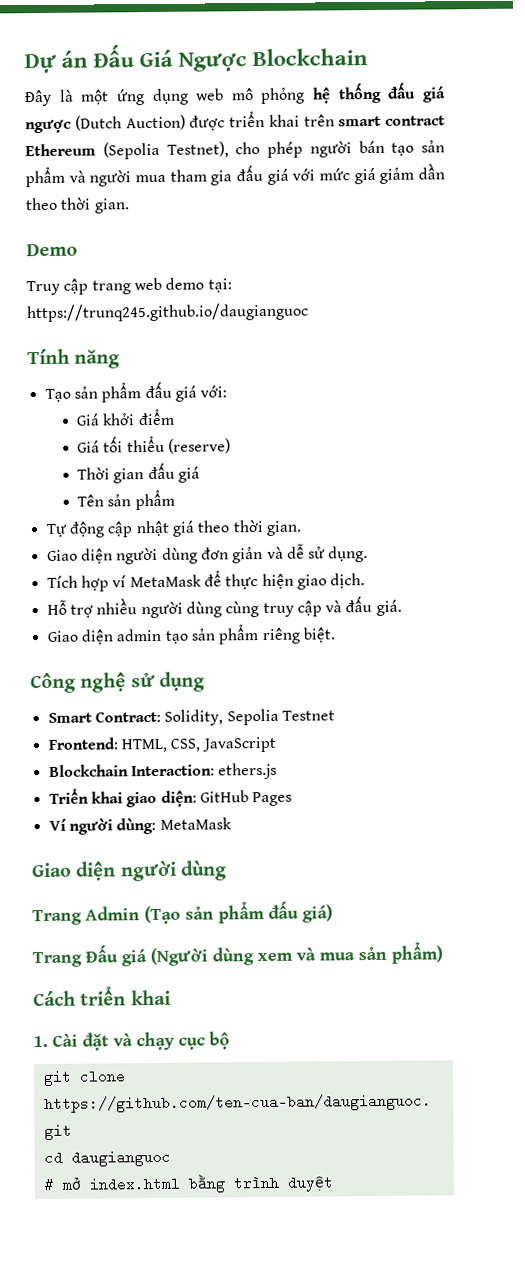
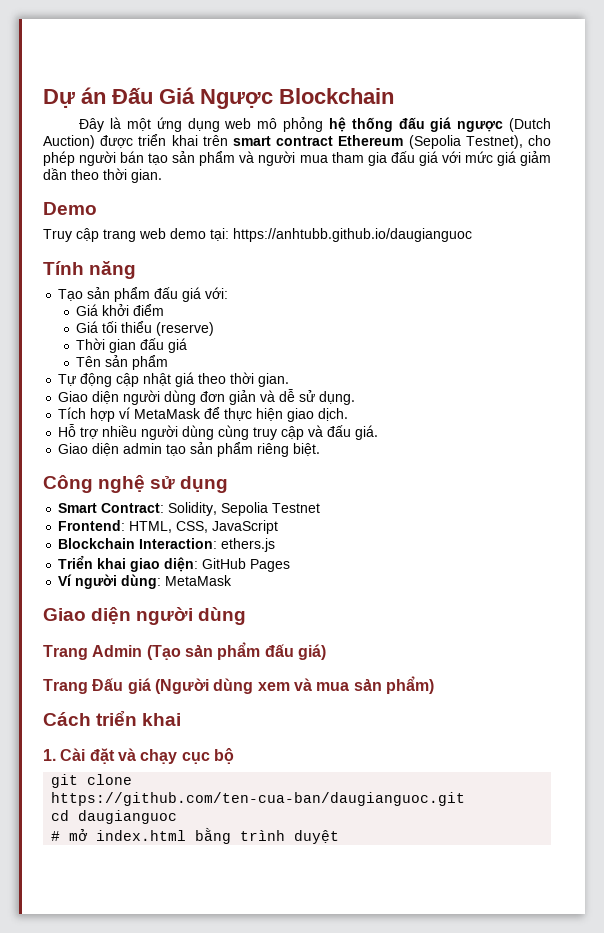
- Truy cập trang web demo tại: https://trunq245.github.io/daugianguoc
+ Truy cập trang web demo tại: https://anhtubb.github.io/daugianguoc

